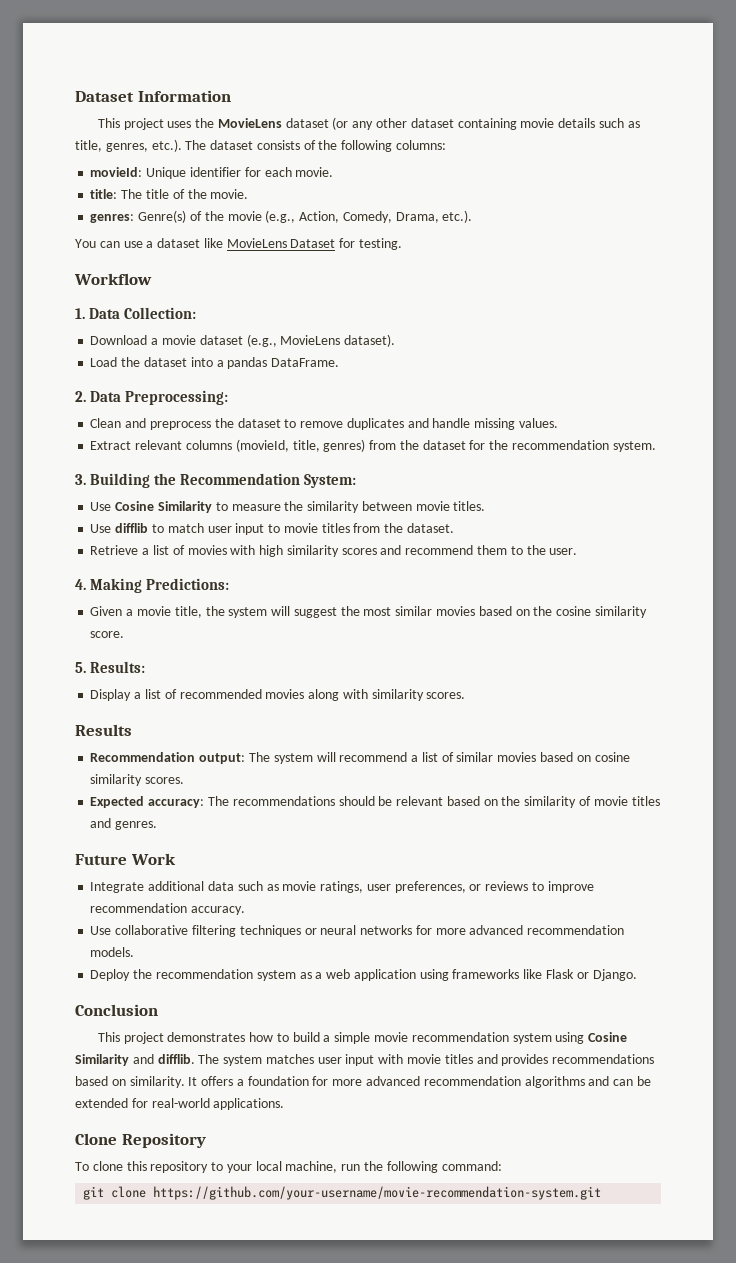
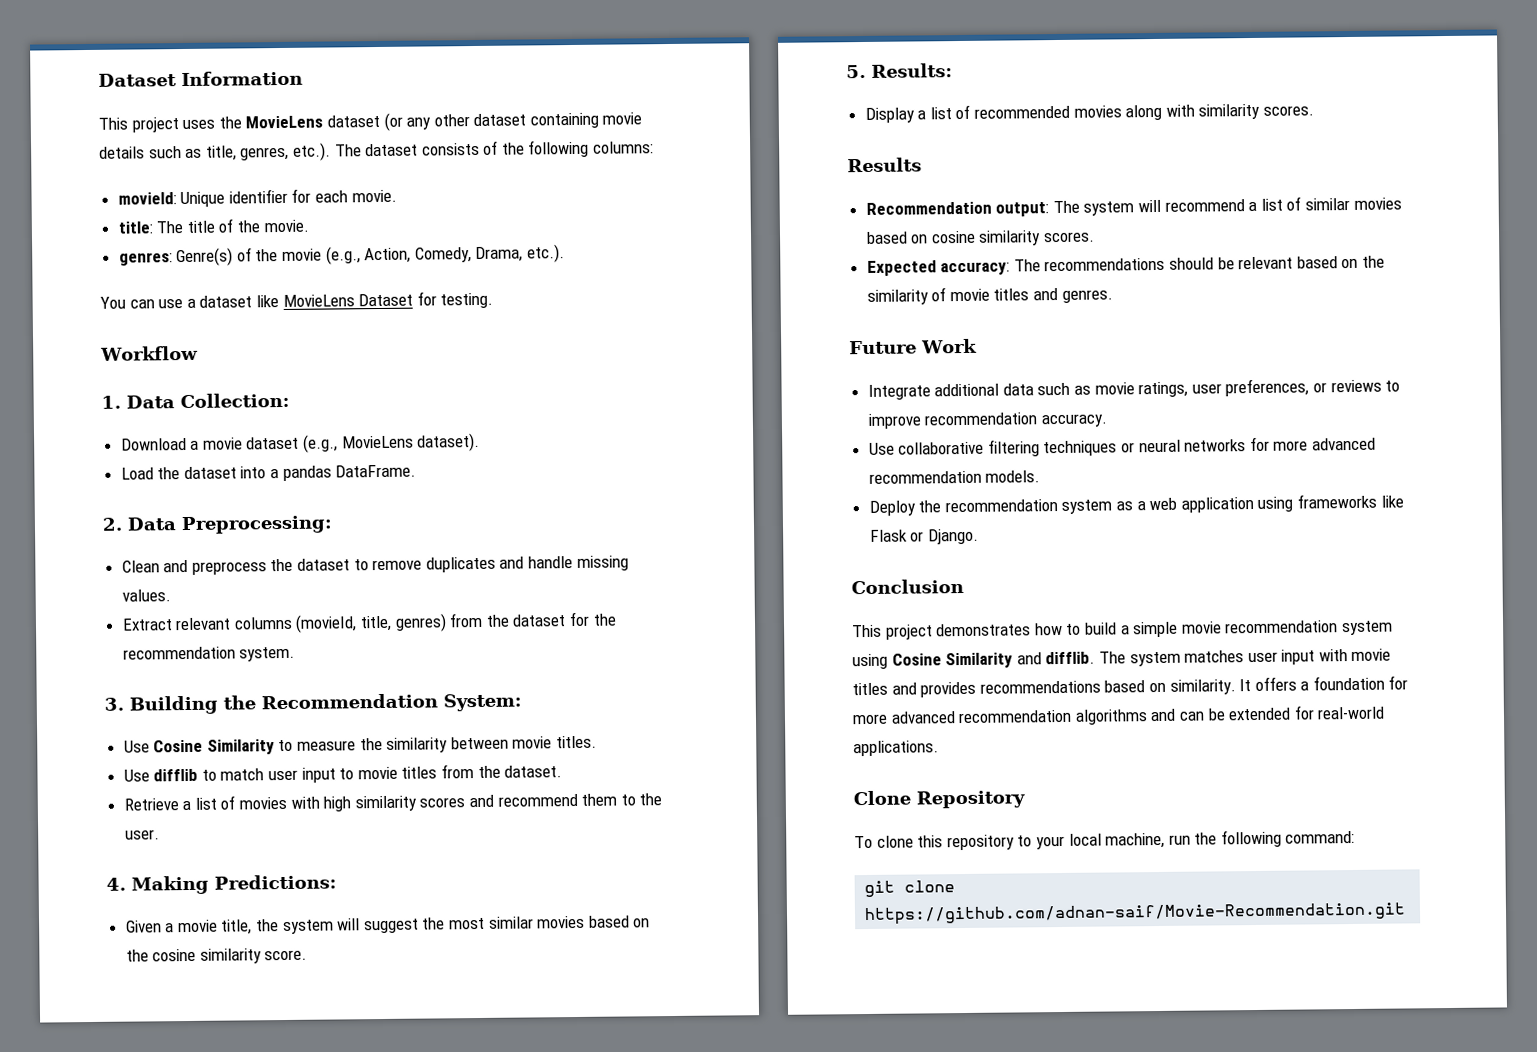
- git clone https://github.com/your-username/movie-recommendation-system.git
+ git clone https://github.com/adnan-saif/Movie-Recommendation.git

